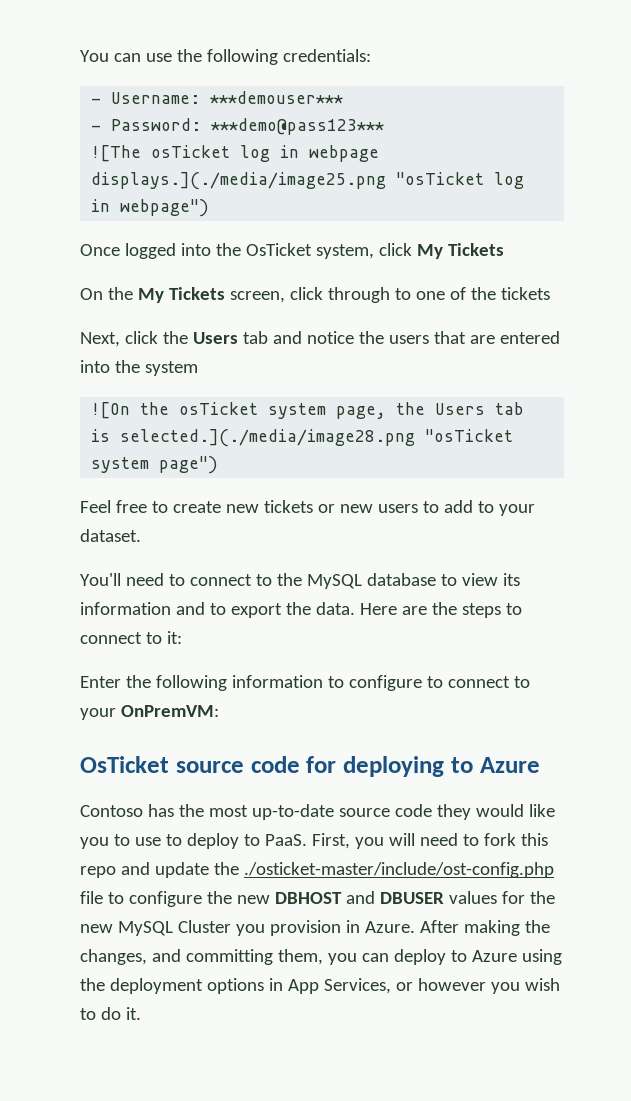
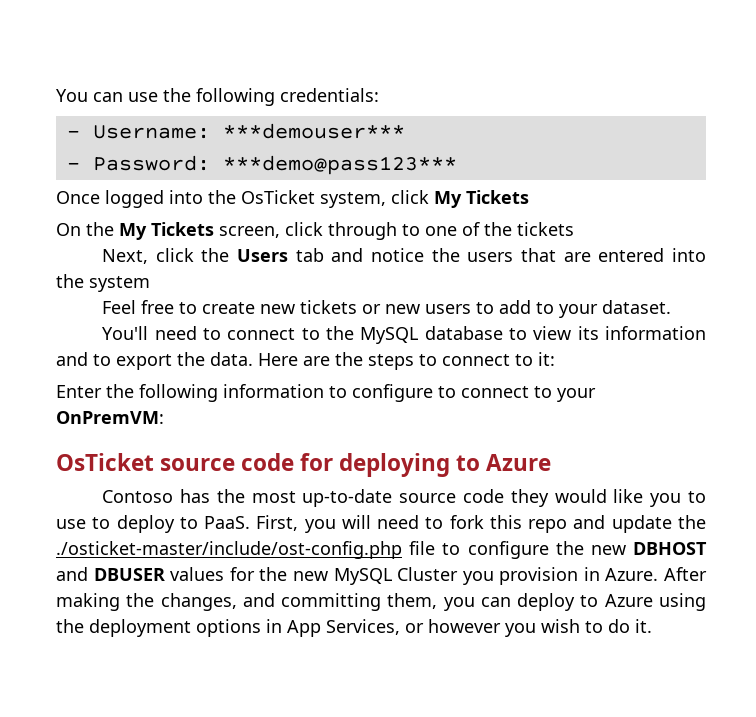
- ![The osTicket log in webpage displays.](./media/image25.png "osTicket log in webpage")
- ![On the osTicket system page, the Users tab is selected.](./media/image28.png "osTicket system page")

